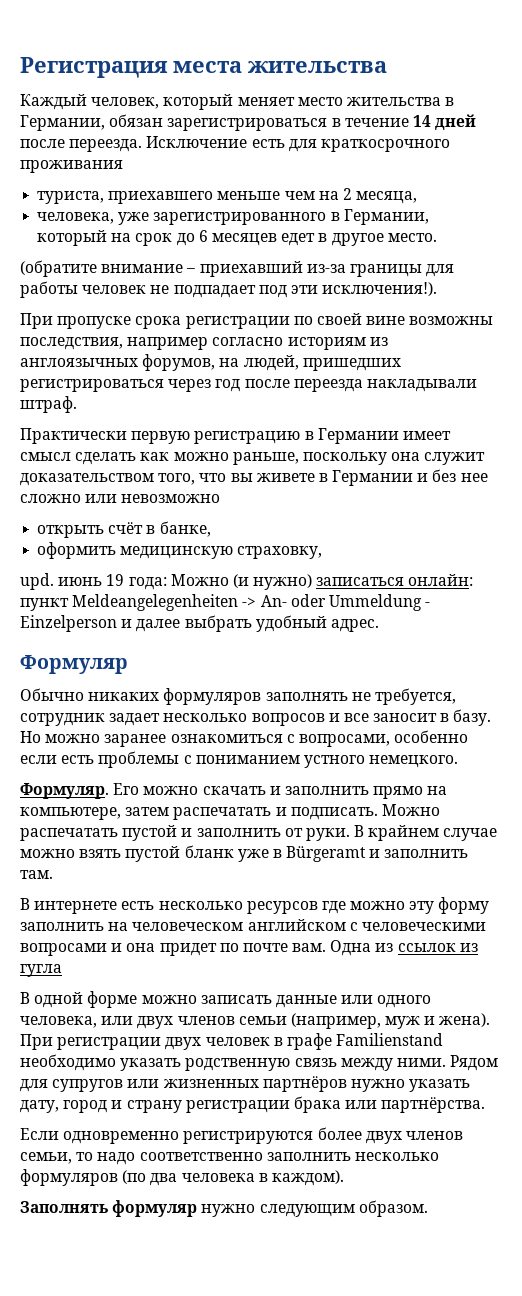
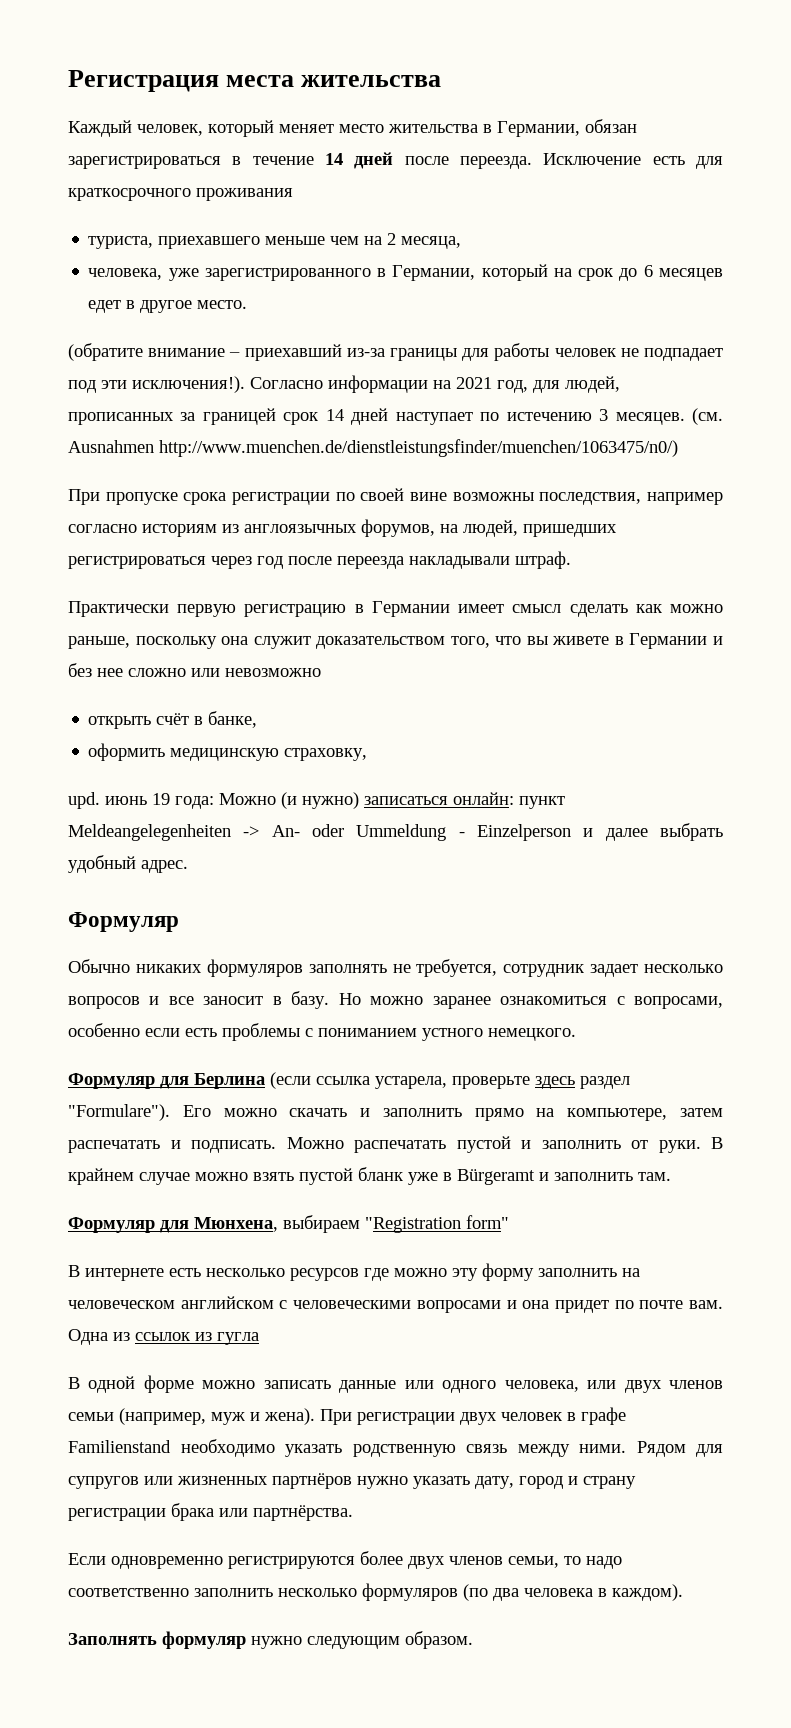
+ Согласно информации на 2021 год, для людей, прописанных за границей срок 14 дней наступает по истечению 3 месяцев. (см. Ausnahmen http://www.muenchen.de/dienstleistungsfinder/muenchen/1063475/n0/)
- Формуляр.
+ Формуляр для Берлина (если ссылка устарела, проверьте здесь раздел "Formulare").
+ Формуляр для Мюнхена, выбираем "Registration form"

